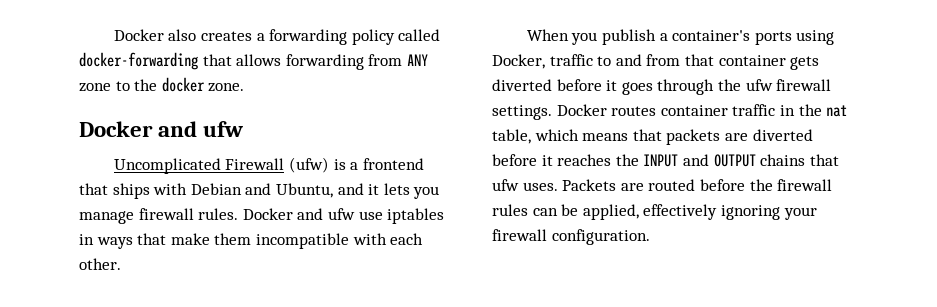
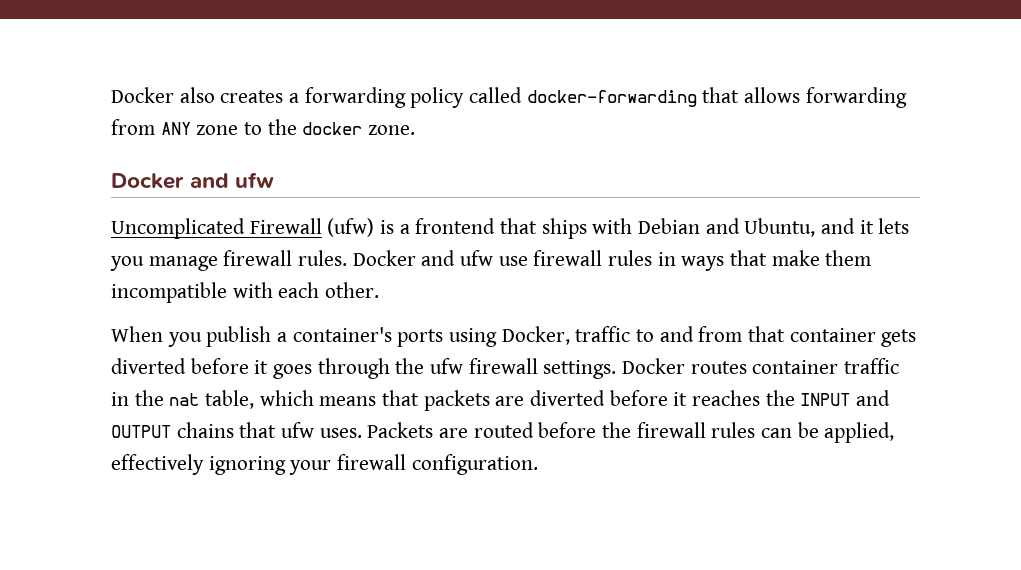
- Docker and ufw use iptables in ways that make them incompatible with each other.
+ Docker and ufw use firewall rules in ways that make them incompatible with each other.

